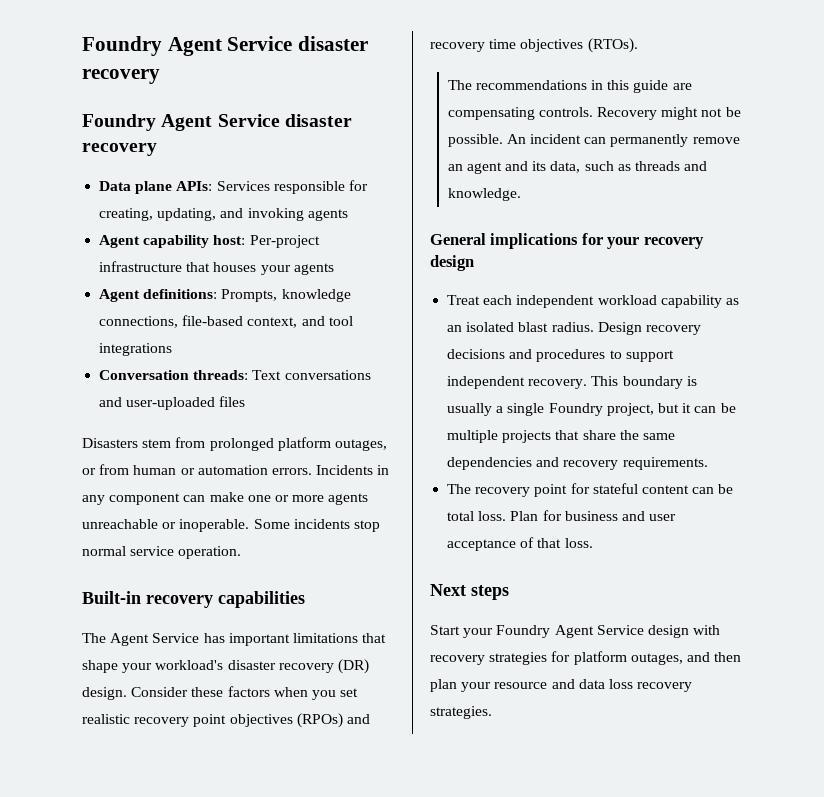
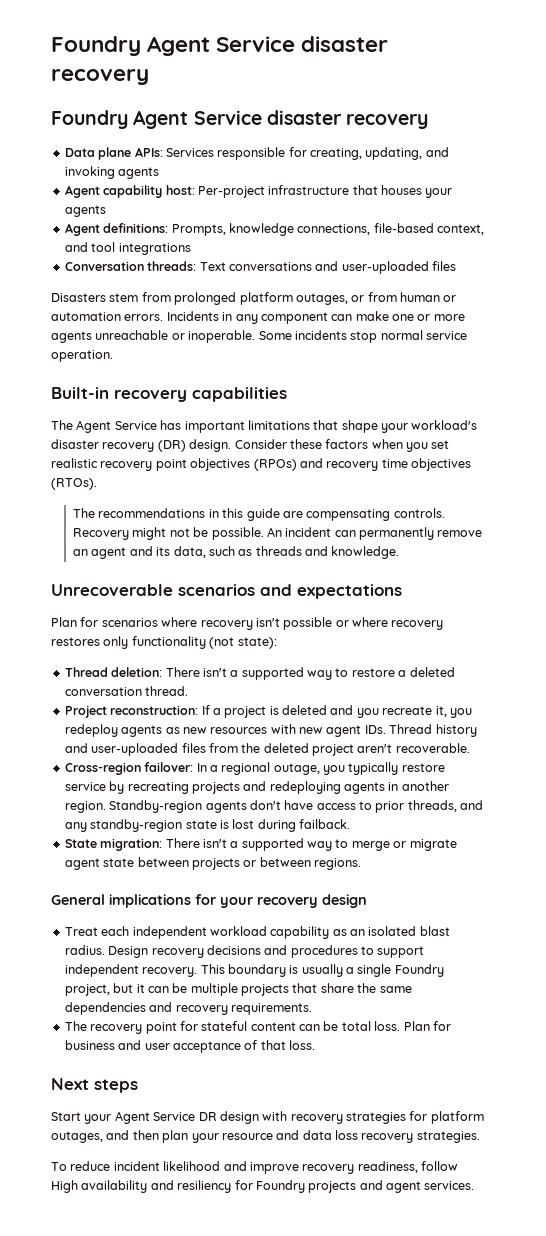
+ Unrecoverable scenarios and expectations
+ Plan for scenarios where recovery isn't possible or where recovery restores only functionality (not state):
+ Thread deletion: There isn't a supported way to restore a deleted conversation thread.
+ Project reconstruction: If a project is deleted and you recreate it, you redeploy agents as new resources with new agent IDs. Thread history and user-uploaded files from the deleted project aren't recoverable.
+ Cross-region failover: In a regional outage, you typically restore service by recreating projects and redeploying agents in another region. Standby-region agents don't have access to prior threads, and any standby-region state is lost during failback.
+ State migration: There isn't a supported way to merge or migrate agent state between projects or between regions.
- Start your Foundry Agent Service design with recovery strategies for platform outages, and then plan your resource and data loss recovery strategies.
+ Start your Agent Service DR design with recovery strategies for platform outages, and then plan your resource and data loss recovery strategies.
+ To reduce incident likelihood and improve recovery readiness, follow High availability and resiliency for Foundry projects and agent services.

